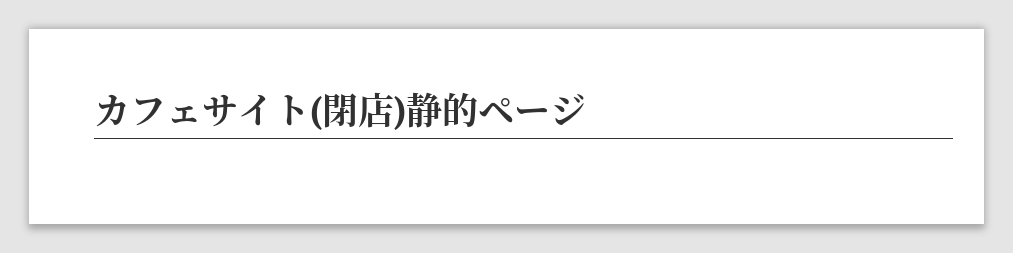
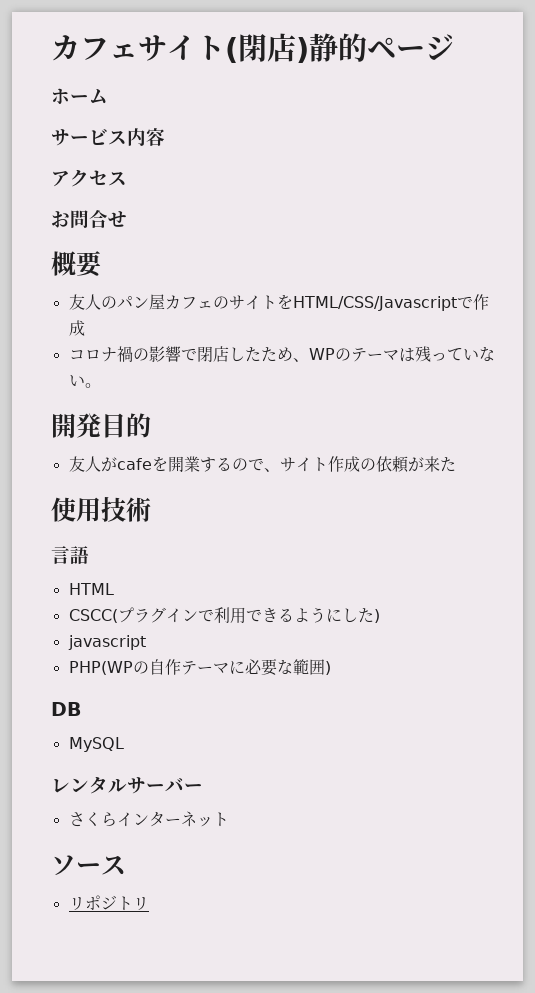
+ ホーム
+ サービス内容
+ アクセス
+ お問合せ
+ 概要
+ 友人のパン屋カフェのサイトをHTML/CSS/Javascriptで作成
+ コロナ禍の影響で閉店したため、WPのテーマは残っていない。
+ 開発目的
+ 友人がcafeを開業するので、サイト作成の依頼が来た
+ 使用技術
+ 言語
+ HTML
+ CSCC(プラグインで利用できるようにした)
+ javascript
+ PHP(WPの自作テーマに必要な範囲)
+ DB
+ MySQL
+ レンタルサーバー
+ さくらインターネット
+ ソース
+ リポジトリ

